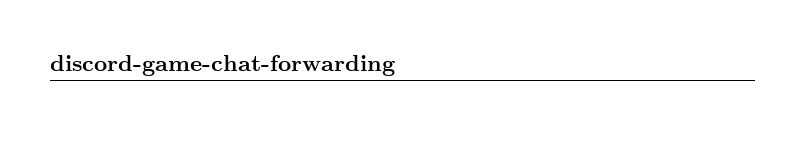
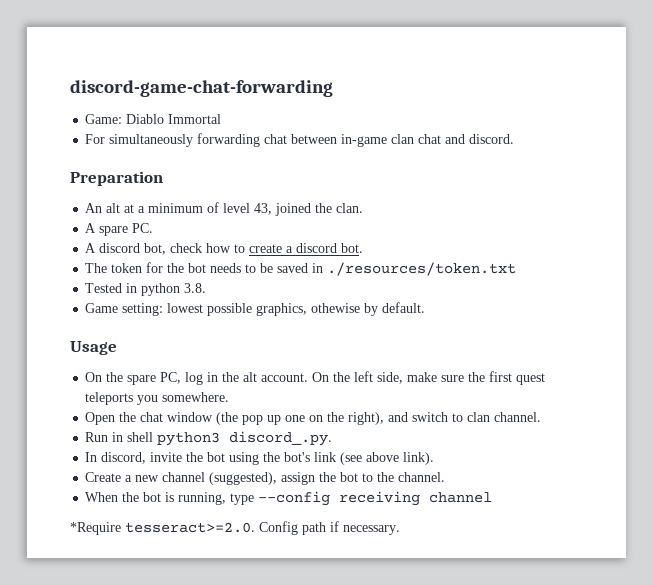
+ Game: Diablo Immortal
+ For simultaneously forwarding chat between in-game clan chat and discord.
+ Preparation
+ An alt at a minimum of level 43, joined the clan.
+ A spare PC.
+ A discord bot, check how to create a discord bot.
+ The token for the bot needs to be saved in ./resources/token.txt
+ Tested in python 3.8.
+ Game setting: lowest possible graphics, othewise by default.
+ Usage
+ On the spare PC, log in the alt account. On the left side, make sure the first quest teleports you somewhere.
+ Open the chat window (the pop up one on the right), and switch to clan channel.
+ Run in shell python3 discord_.py.
+ In discord, invite the bot using the bot's link (see above link).
+ Create a new channel (suggested), assign the bot to the channel.
+ When the bot is running, type --config receiving channel
+ *Require tesseract>=2.0. Config path if necessary.

